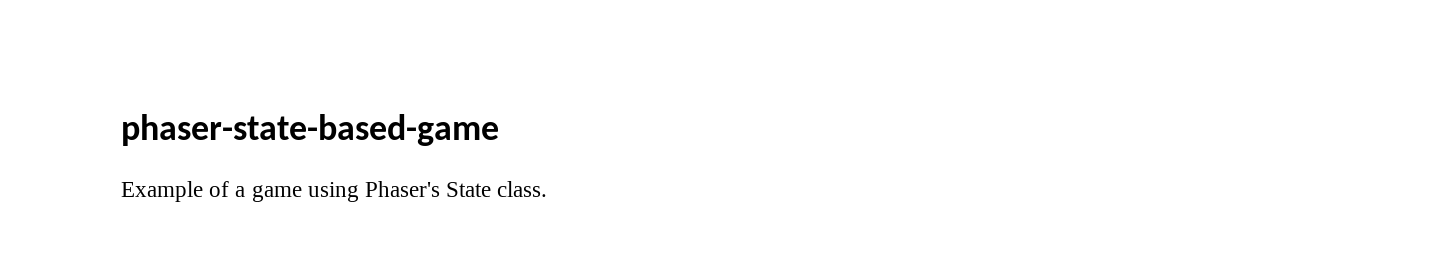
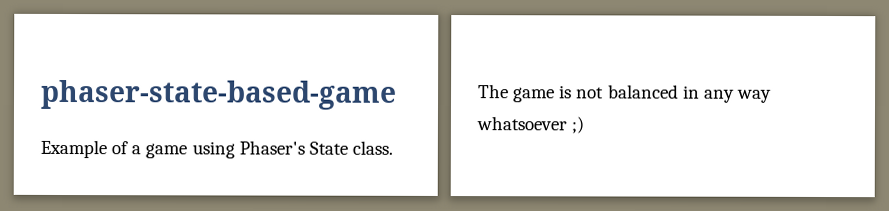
+ The game is not balanced in any way whatsoever ;)

